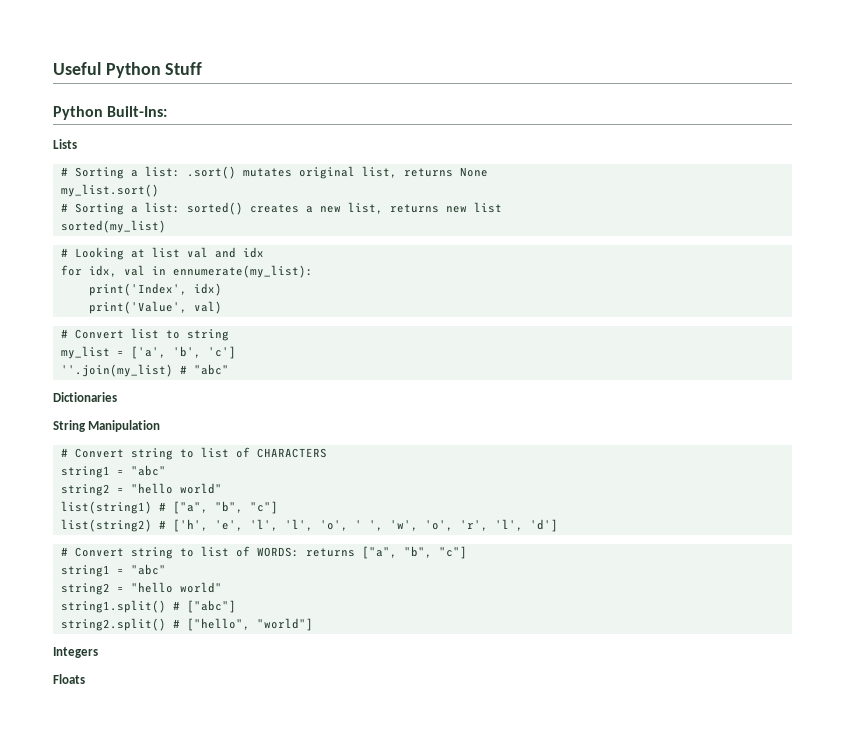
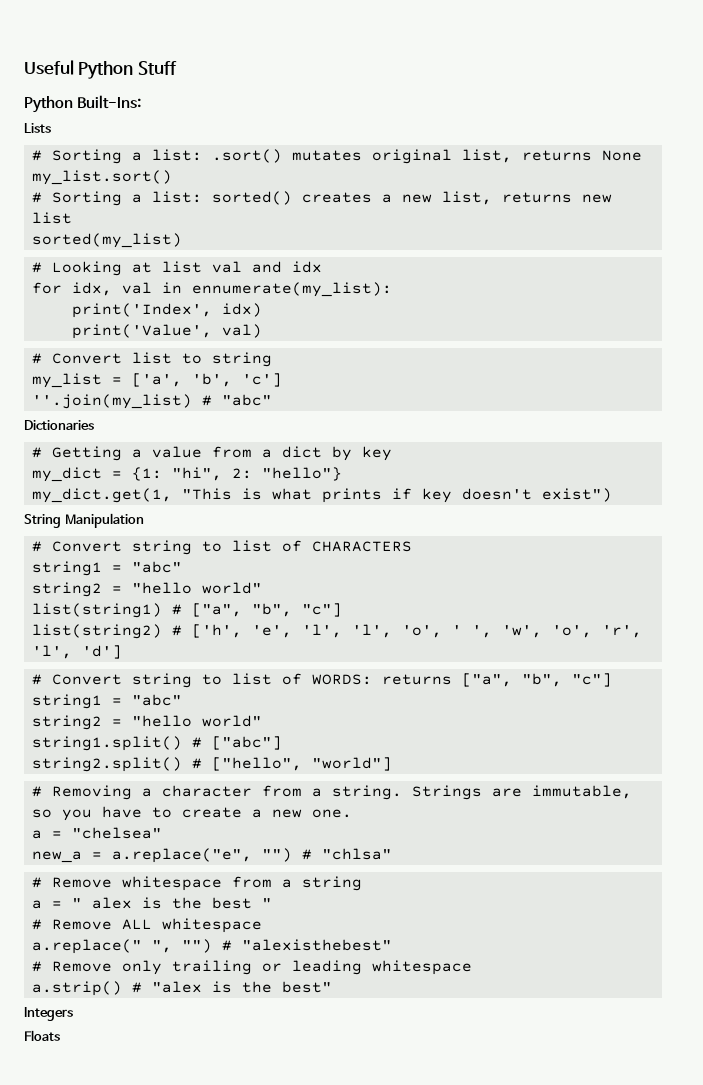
+ # Getting a value from a dict by key
+ my_dict = {1: "hi", 2: "hello"}
+ my_dict.get(1, "This is what prints if key doesn't exist")
+ # Removing a character from a string. Strings are immutable, so you have to create a new one.
+ a = "chelsea"
+ new_a = a.replace("e", "") # "chlsa"
+ # Remove whitespace from a string
+ a = " alex is the best "
+ # Remove ALL whitespace
+ a.replace(" ", "") # "alexisthebest"
+ # Remove only trailing or leading whitespace
+ a.strip() # "alex is the best"

